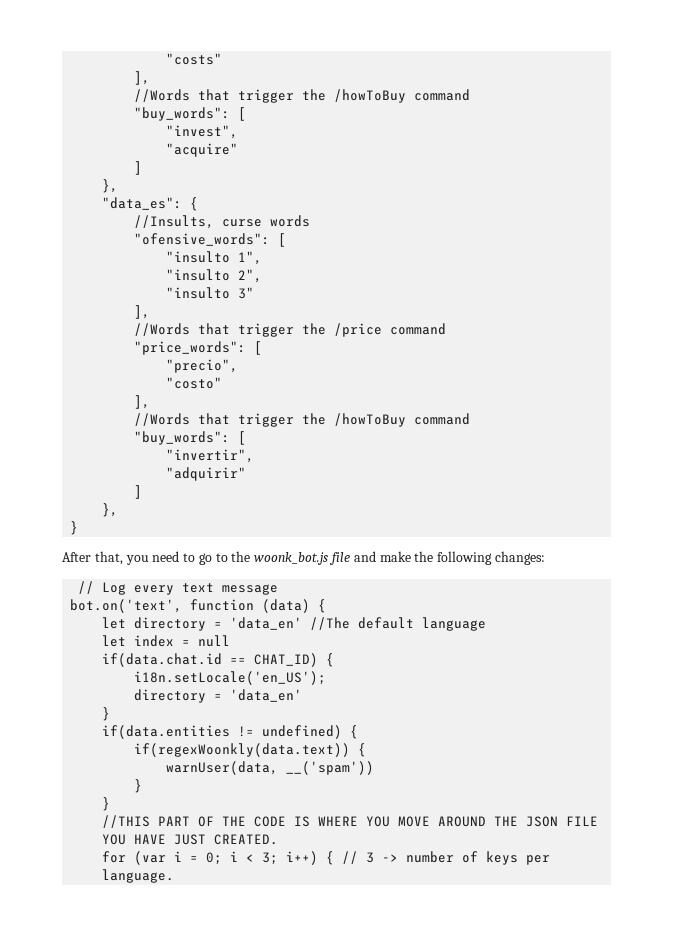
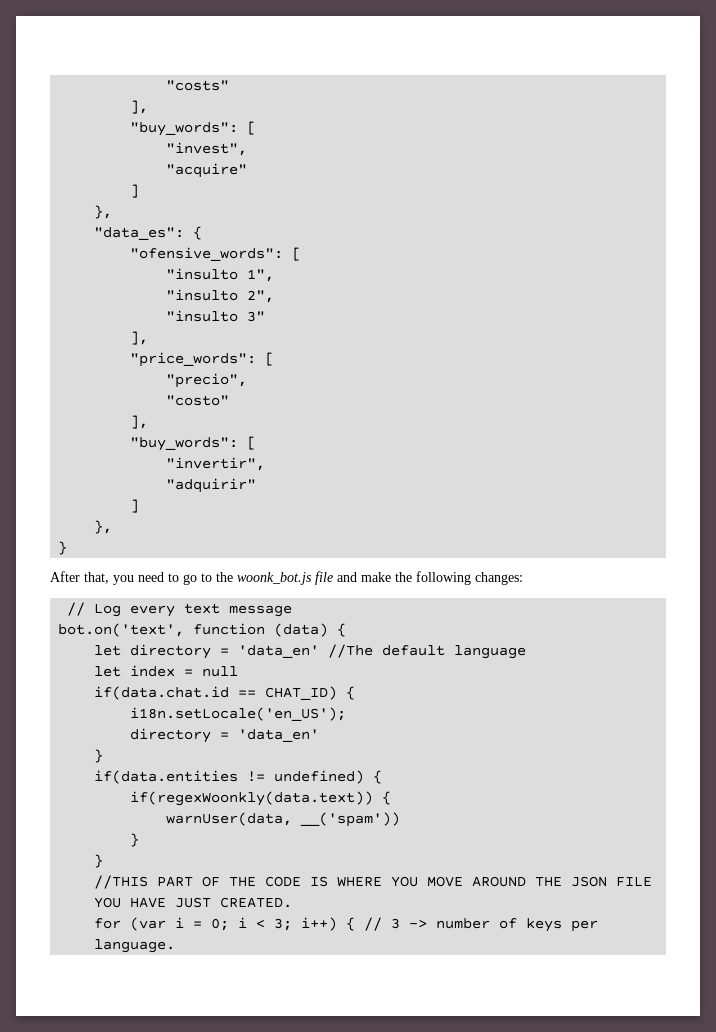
  "costs"
  ],
- //Words that trigger the /howToBuy command
- //Insults, curse words
- //Words that trigger the /price command
  "costo"
  ],
- //Words that trigger the /howToBuy command

